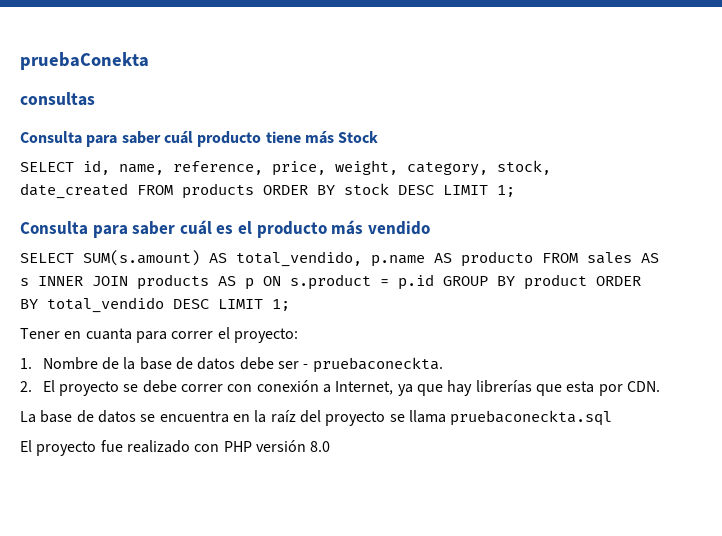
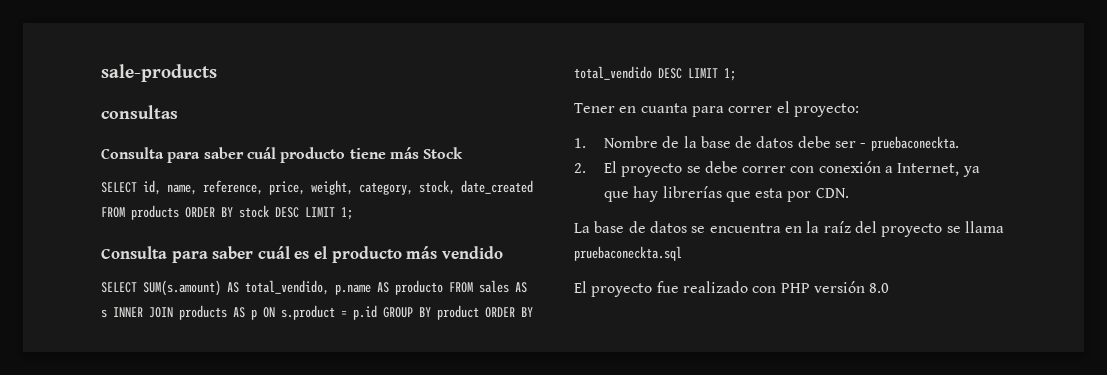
- pruebaConekta
+ sale-products

